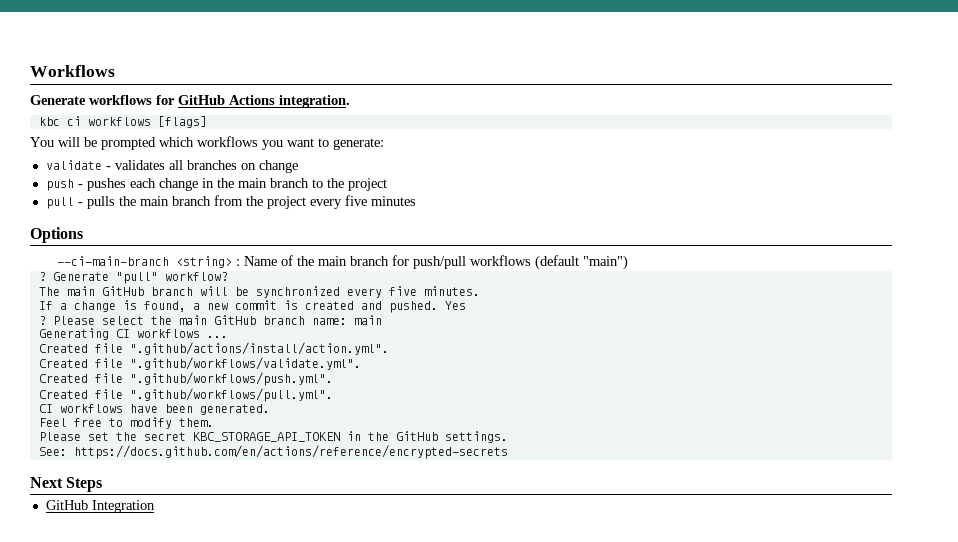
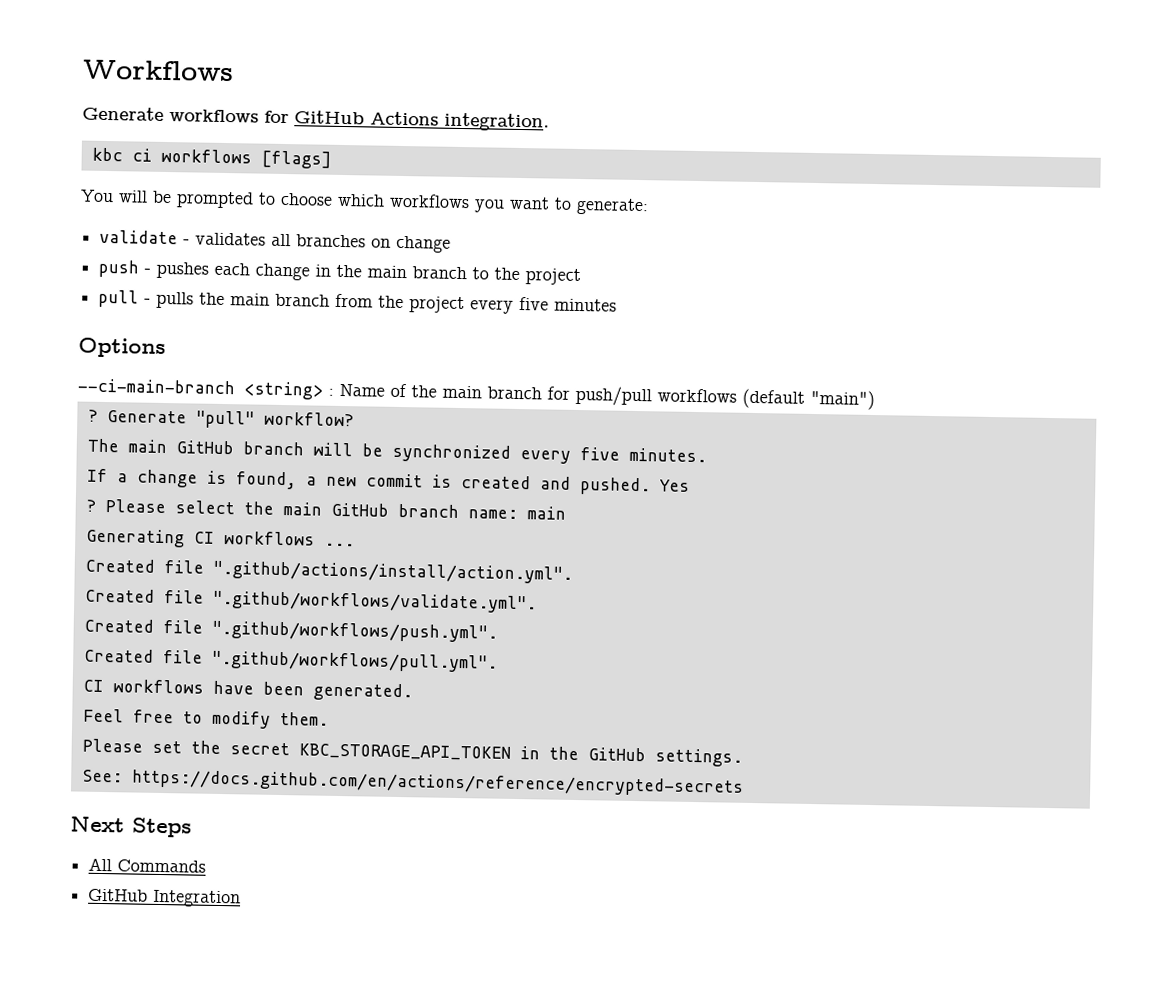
- You will be prompted which workflows you want to generate:
+ You will be prompted to choose which workflows you want to generate:
+ All Commands

